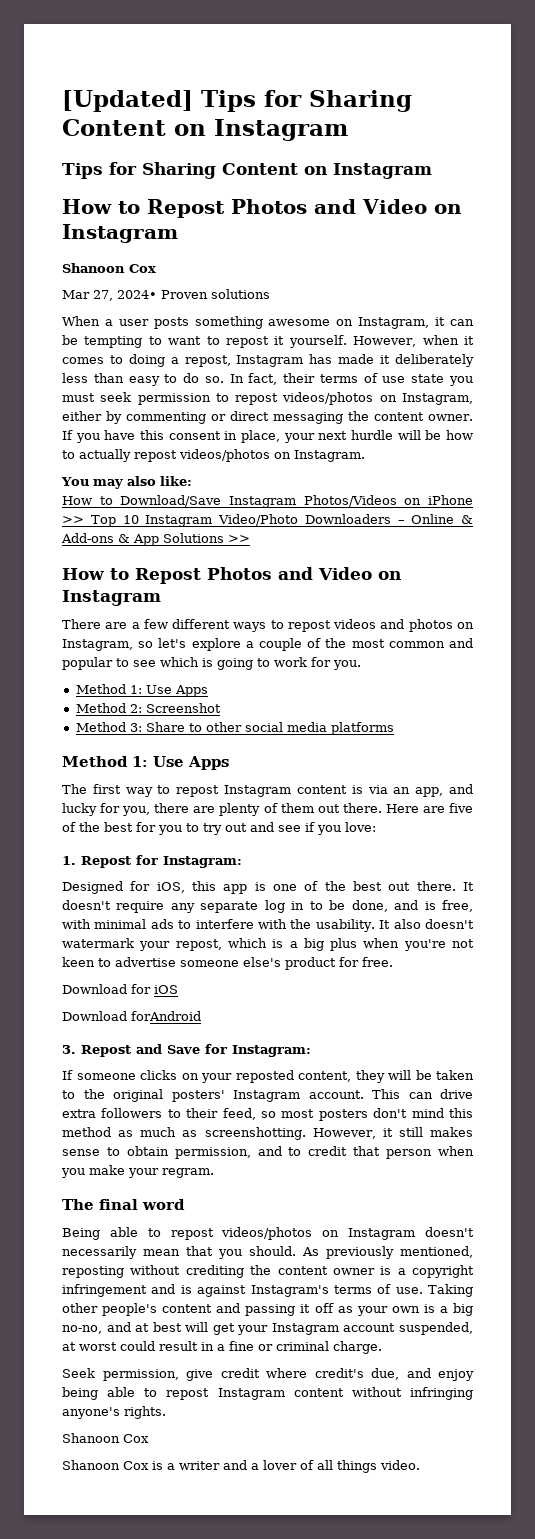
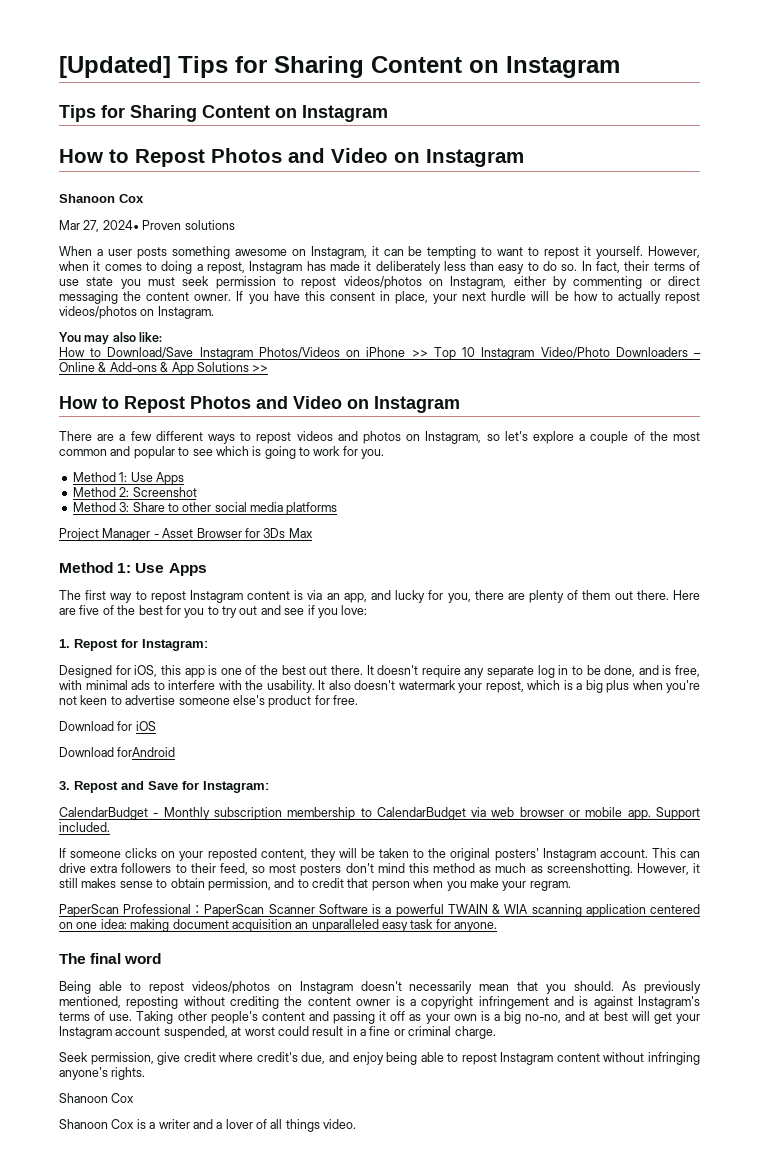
+ Project Manager - Asset Browser for 3Ds Max
+ CalendarBudget - Monthly subscription membership to CalendarBudget via web browser or mobile app. Support included.
+ PaperScan Professional：PaperScan Scanner Software is a powerful TWAIN & WIA scanning application centered on one idea: making document acquisition an unparalleled easy task for anyone.

